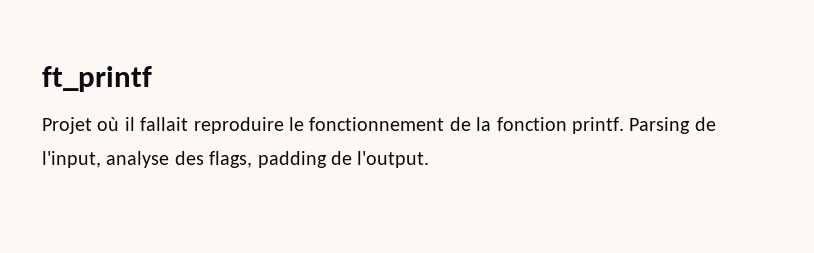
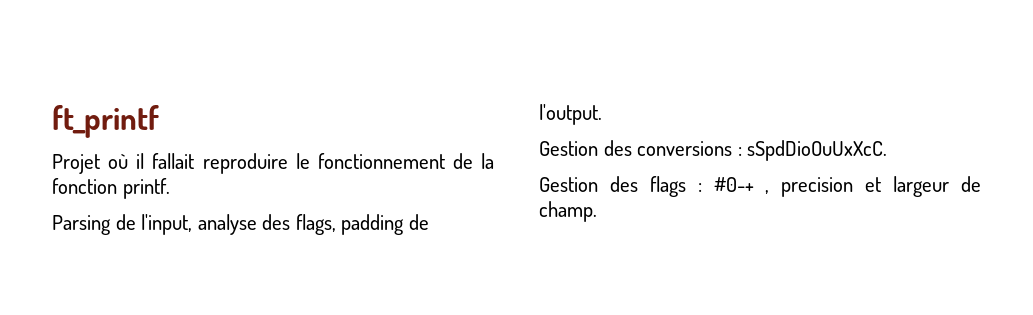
- Projet où il fallait reproduire le fonctionnement de la fonction printf. Parsing de l'input, analyse des flags, padding de l'output.
+ Projet où il fallait reproduire le fonctionnement de la fonction printf.
+ Parsing de l'input, analyse des flags, padding de l'output.
+ Gestion des conversions : sSpdDioOuUxXcC.
+ Gestion des flags : #0-+ , precision et largeur de champ.

